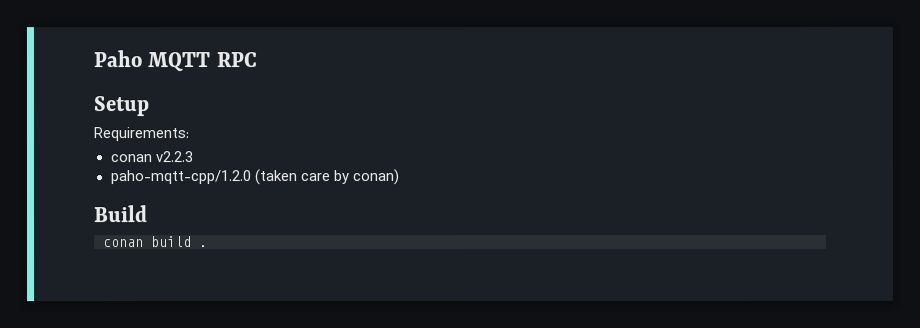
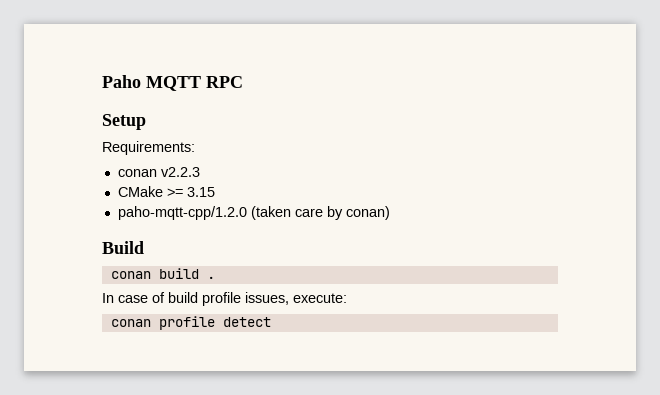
+ CMake >= 3.15
+ In case of build profile issues, execute:
+ conan profile detect

